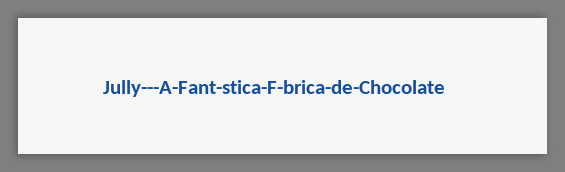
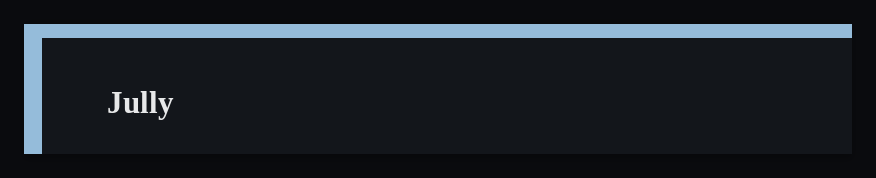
- Jully---A-Fant-stica-F-brica-de-Chocolate
+ Jully

